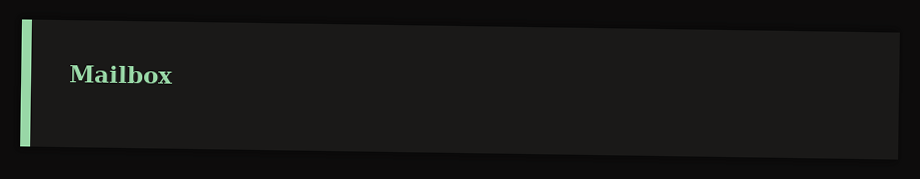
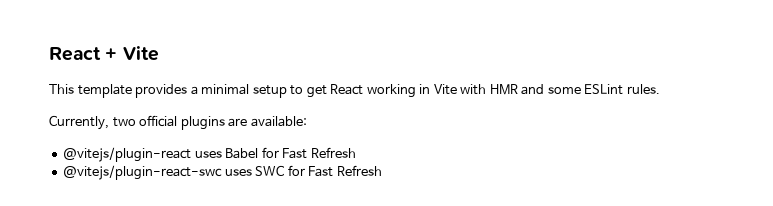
- Mailbox
+ React + Vite
+ This template provides a minimal setup to get React working in Vite with HMR and some ESLint rules.
+ Currently, two official plugins are available:
+ @vitejs/plugin-react uses Babel for Fast Refresh
+ @vitejs/plugin-react-swc uses SWC for Fast Refresh

